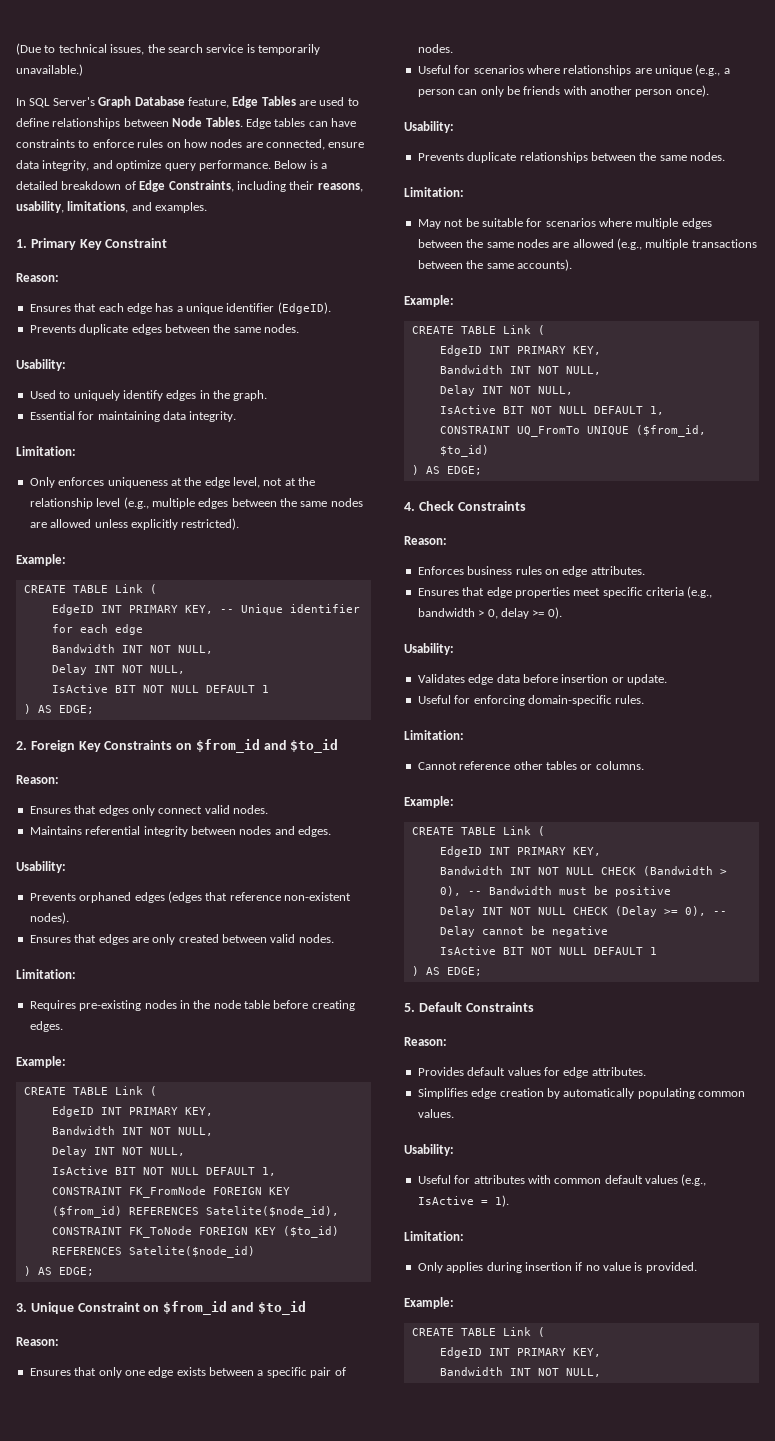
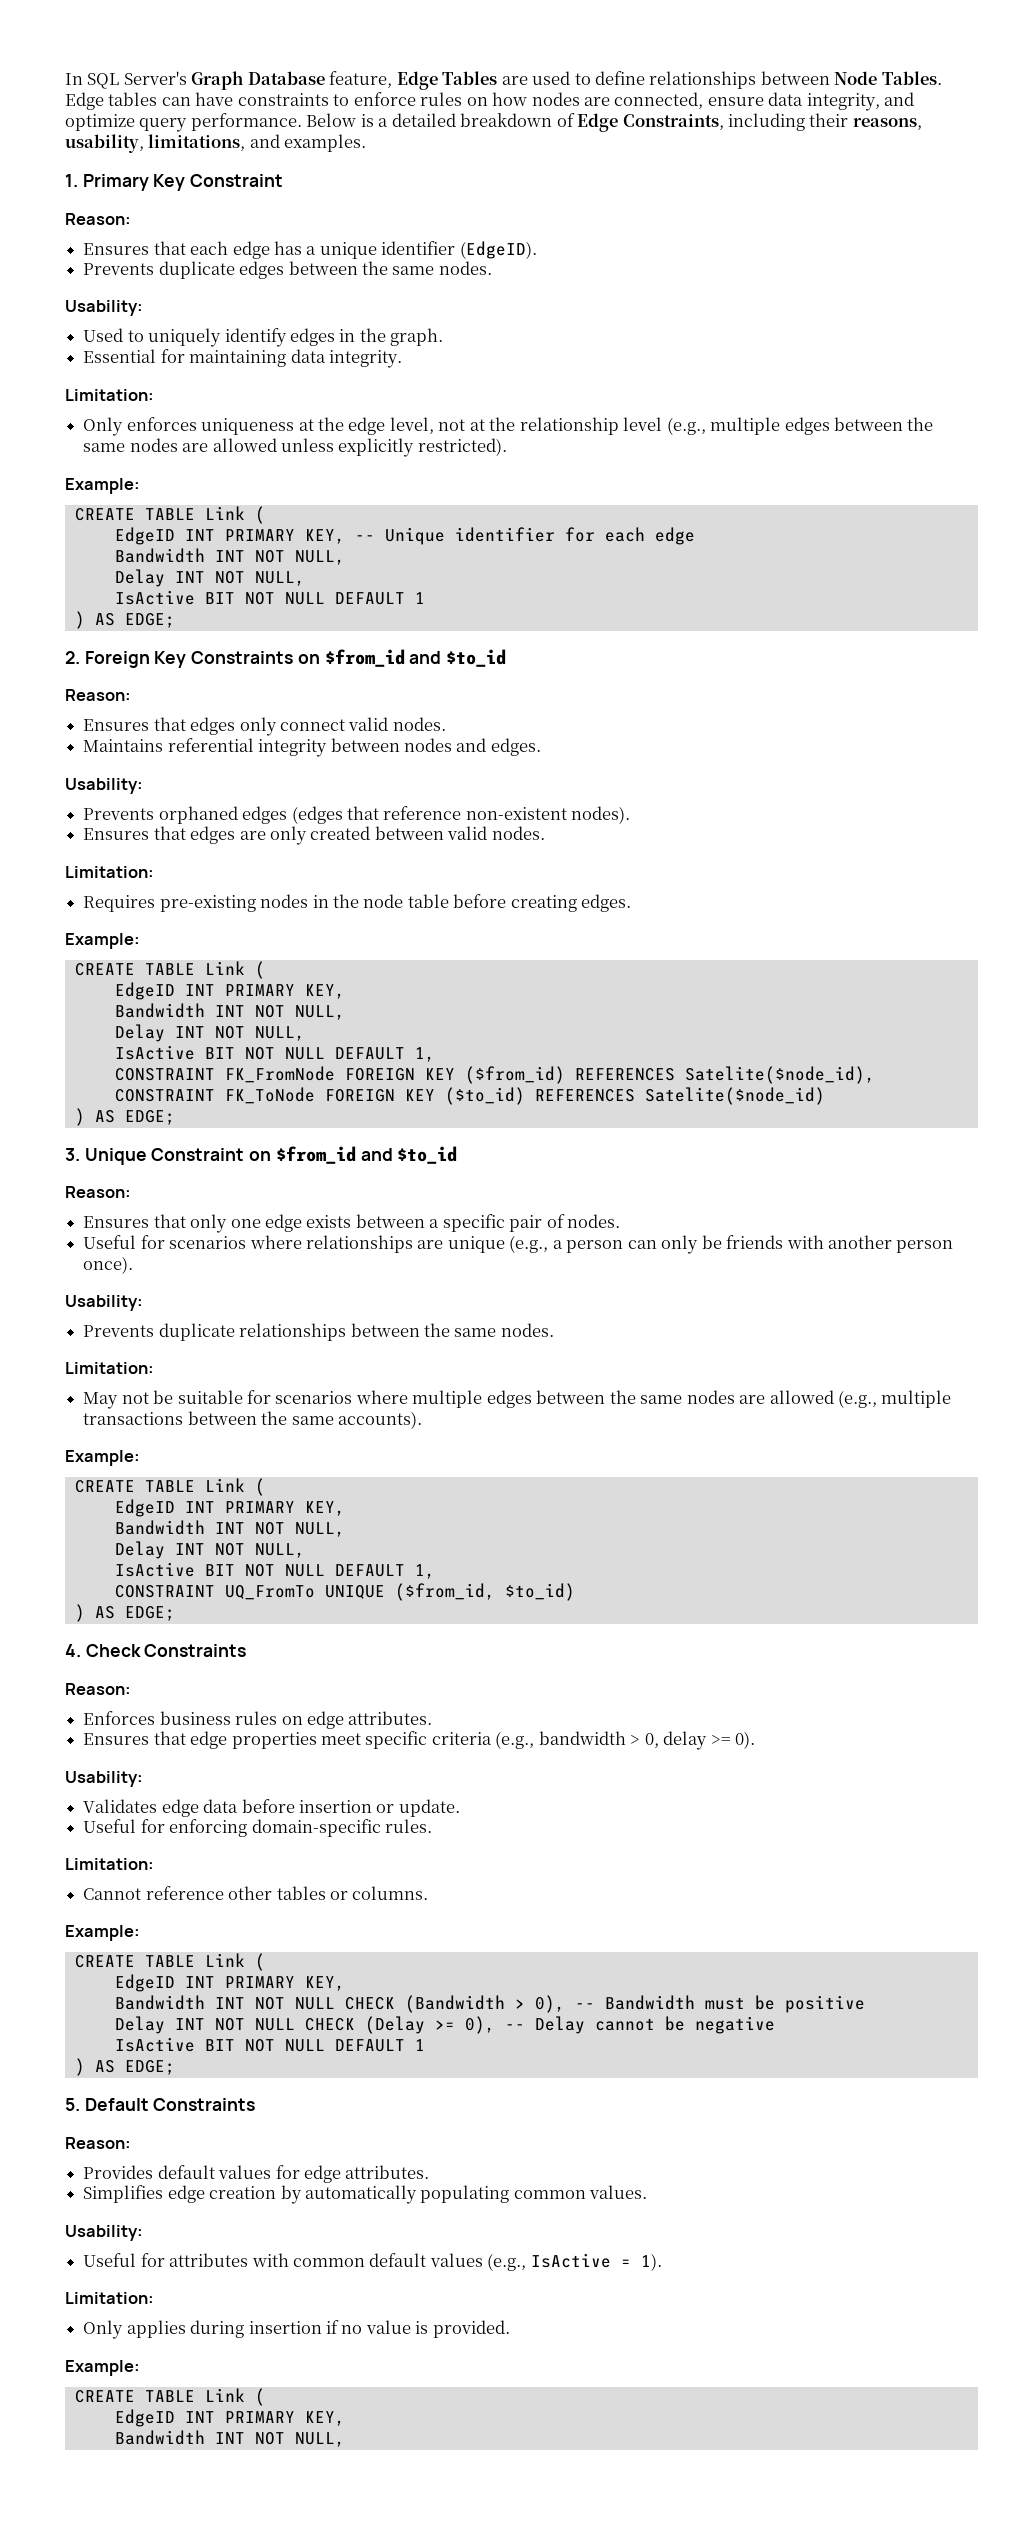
- (Due to technical issues, the search service is temporarily unavailable.)

